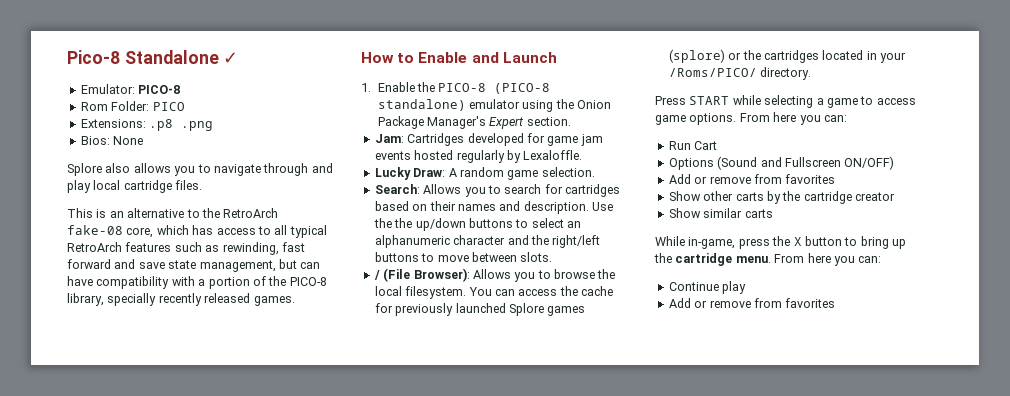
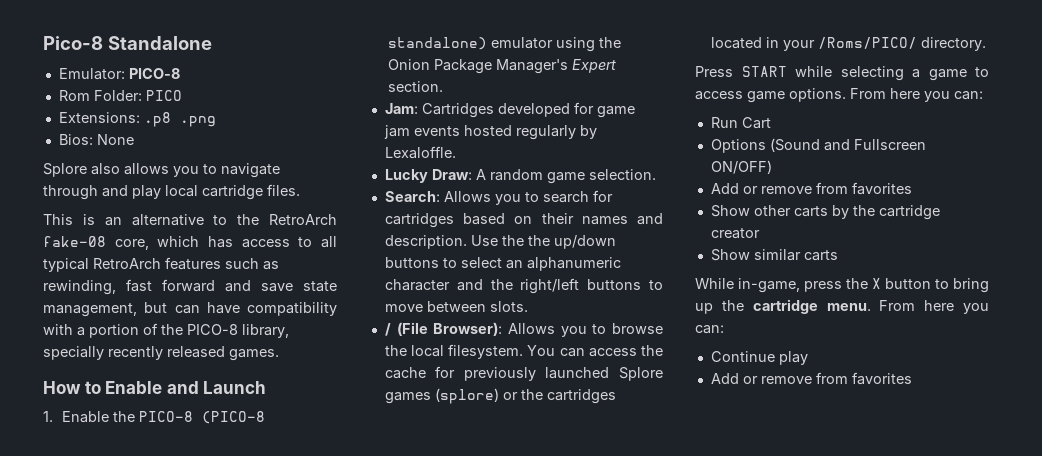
- Pico-8 Standalone ✓
+ Pico-8 Standalone

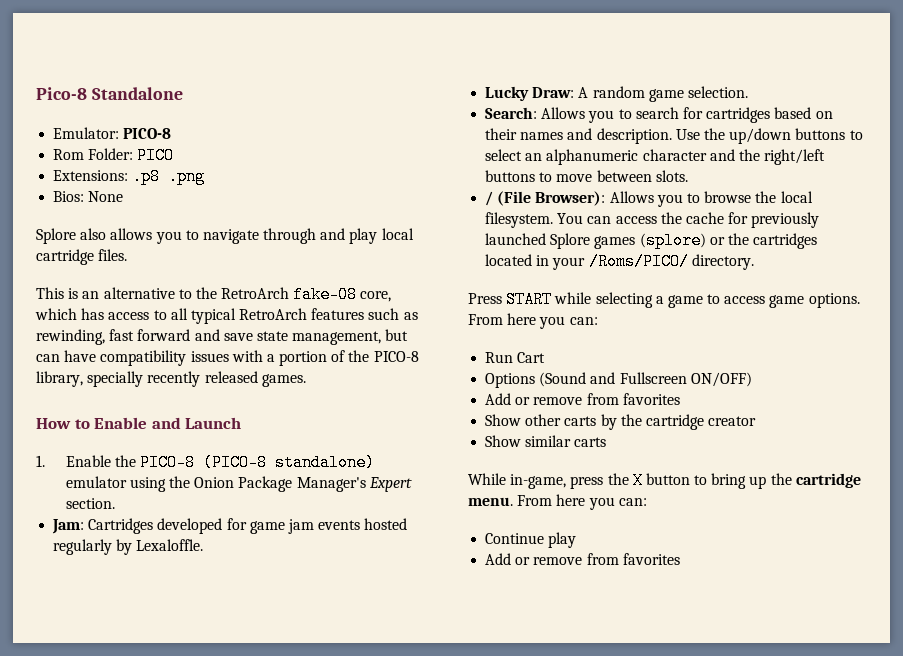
- This is an alternative to the RetroArch fake-08 core, which has access to all typical RetroArch features such as rewinding, fast forward and save state management, but can have compatibility with a portion of the PICO-8 library, specially recently released games.
+ This is an alternative to the RetroArch fake-08 core, which has access to all typical RetroArch features such as rewinding, fast forward and save state management, but can have compatibility issues with a portion of the PICO-8 library, specially recently released games.
- Use the the up/down buttons to select an alphanumeric character and the right/left buttons to move between slots.
+ Use the up/down buttons to select an alphanumeric character and the right/left buttons to move between slots.

